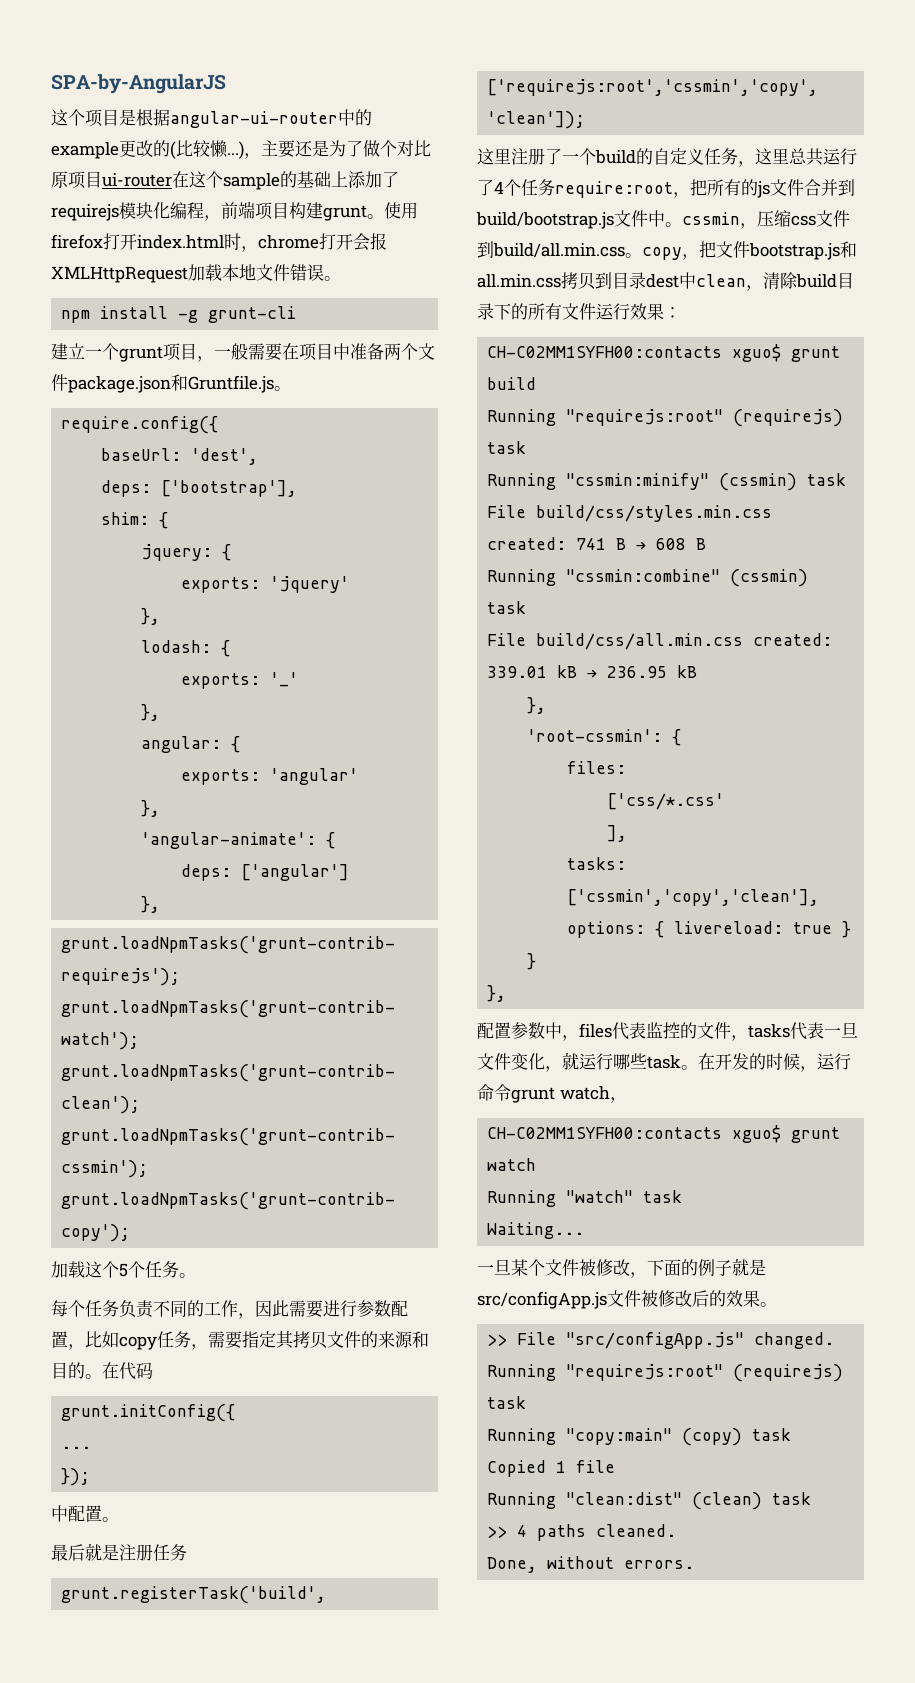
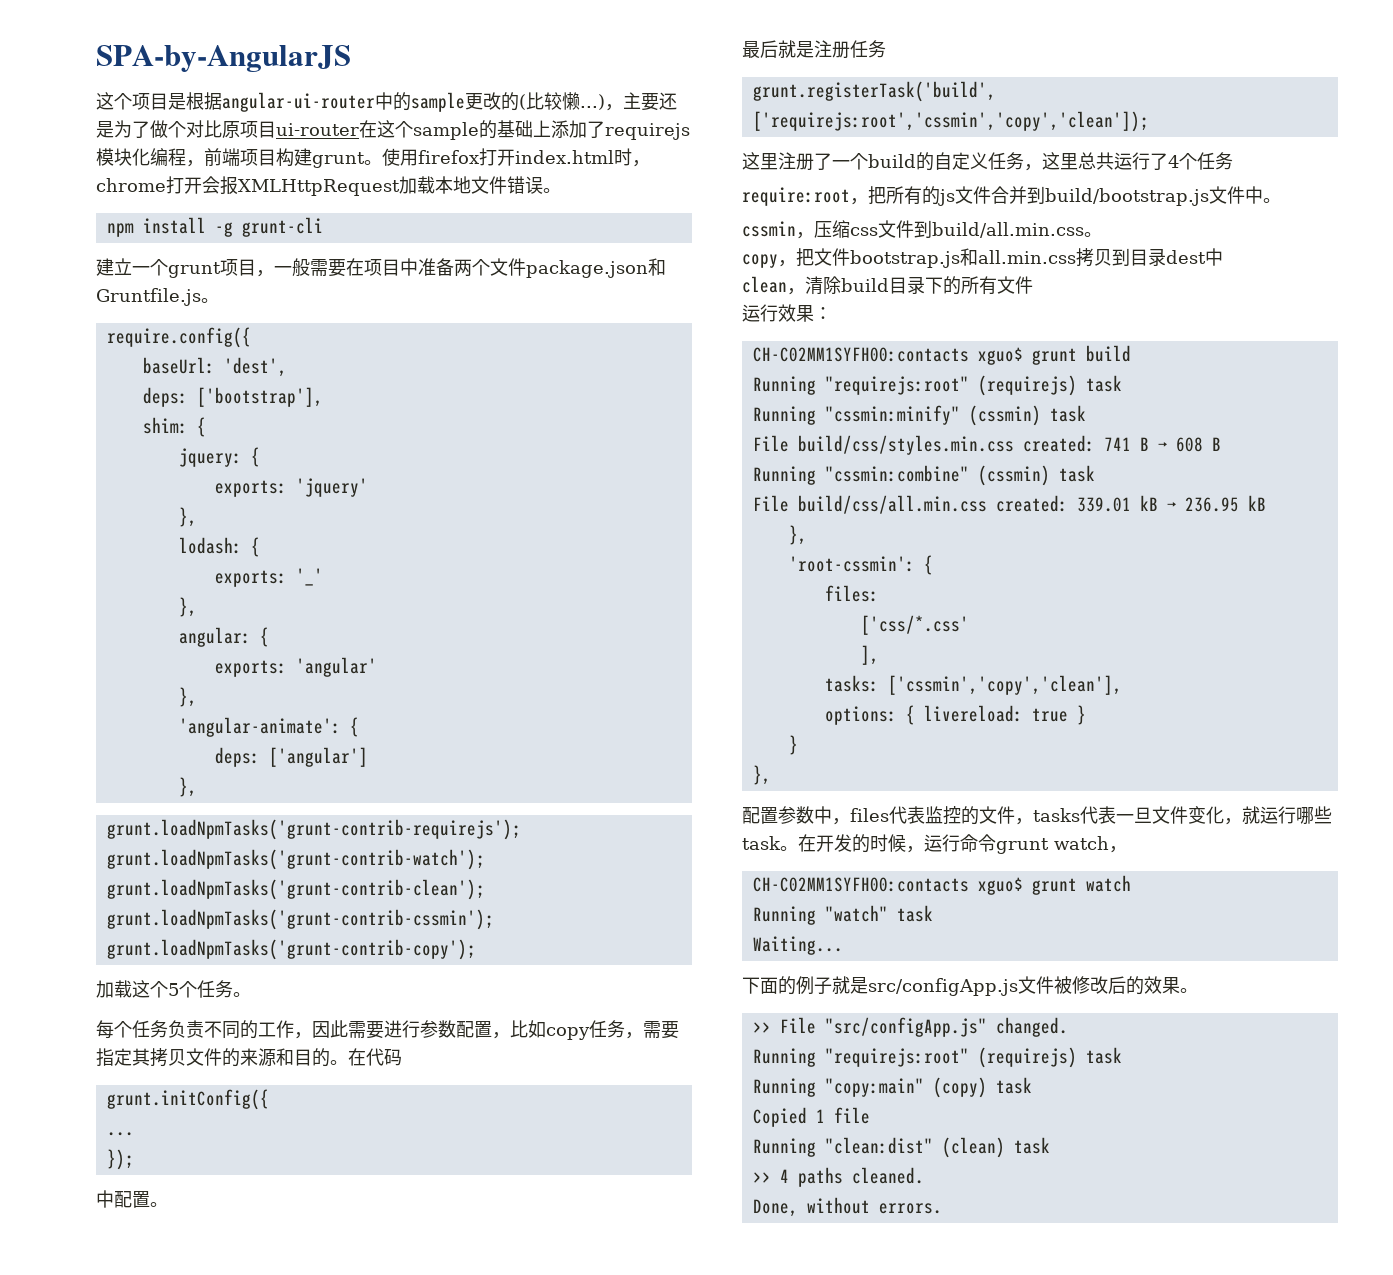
- 这个项目是根据angular-ui-router中的example更改的(比较懒...)
+ 这个项目是根据angular-ui-router中的sample更改的(比较懒...)
- 这里注册了一个build的自定义任务，这里总共运行了4个任务require:root，把所有的js文件合并到build/bootstrap.js文件中。cssmin，压缩css文件到build/all.min.css。copy，把文件bootstrap.js和all.min.css拷贝到目录dest中clean，清除build目录下的所有文件运行效果：
+ 这里注册了一个build的自定义任务，这里总共运行了4个任务
+ require:root，把所有的js文件合并到build/bootstrap.js文件中。
+ cssmin，压缩css文件到build/all.min.css。
+ copy，把文件bootstrap.js和all.min.css拷贝到目录dest中
+ clean，清除build目录下的所有文件
+ 运行效果：
- 一旦某个文件被修改，下面的例子就是src/configApp.js文件被修改后的效果。
+ 下面的例子就是src/configApp.js文件被修改后的效果。

